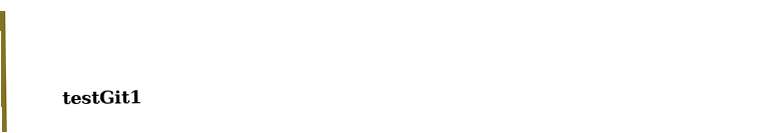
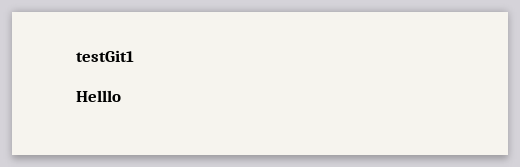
+ Helllo

